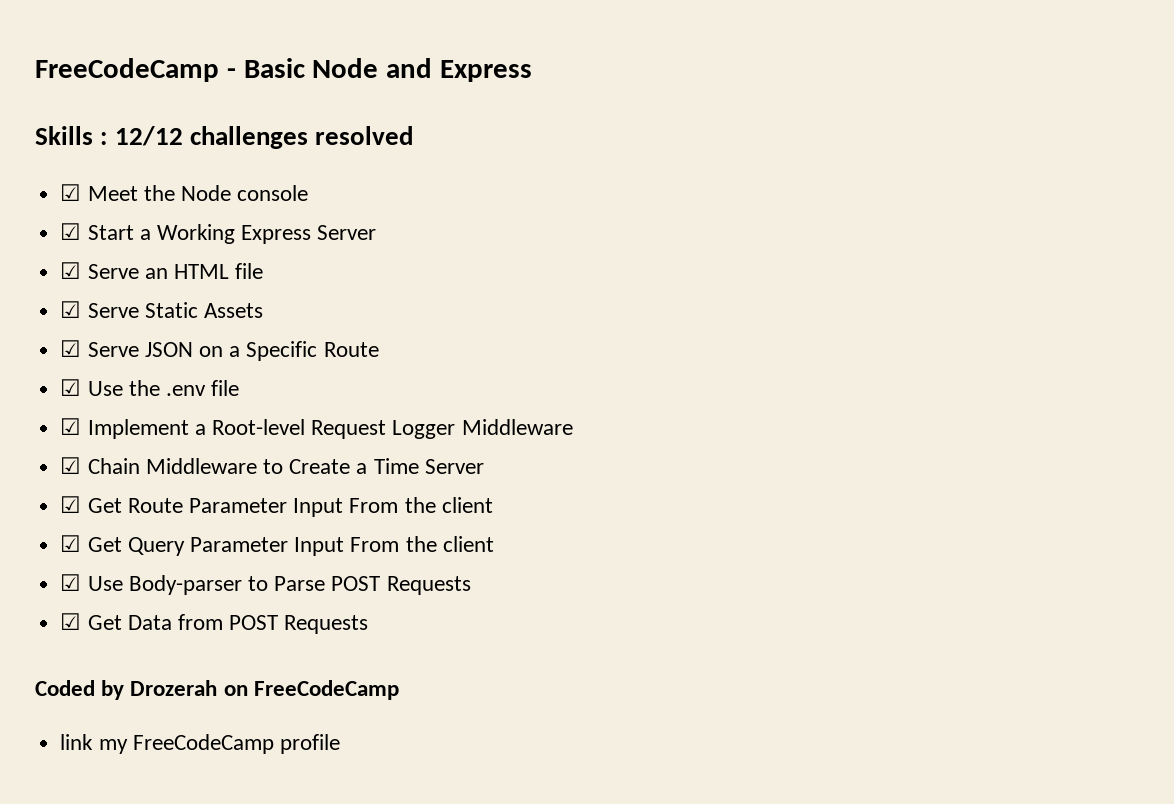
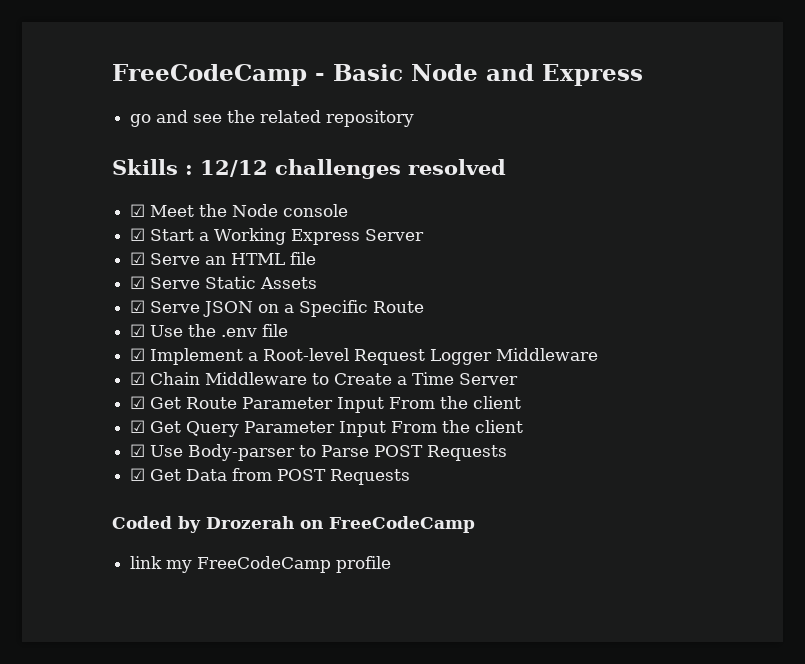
+ go and see the related repository

